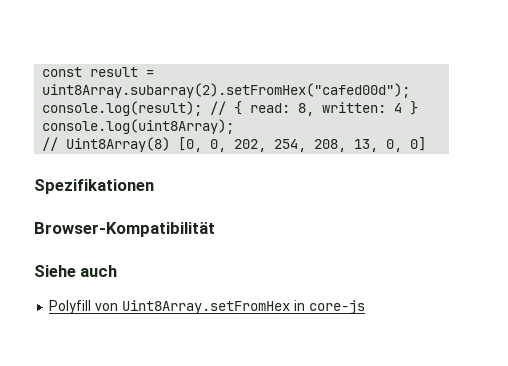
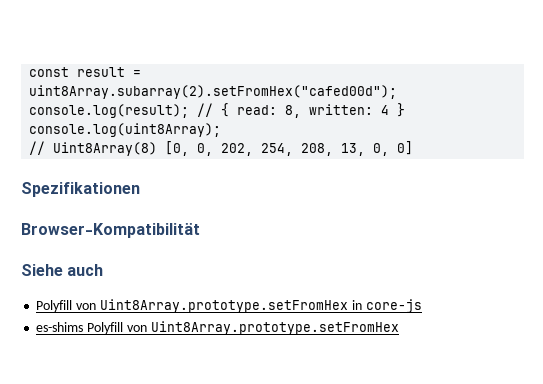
- Polyfill von Uint8Array.setFromHex in core-js
+ Polyfill von Uint8Array.prototype.setFromHex in core-js
+ es-shims Polyfill von Uint8Array.prototype.setFromHex

